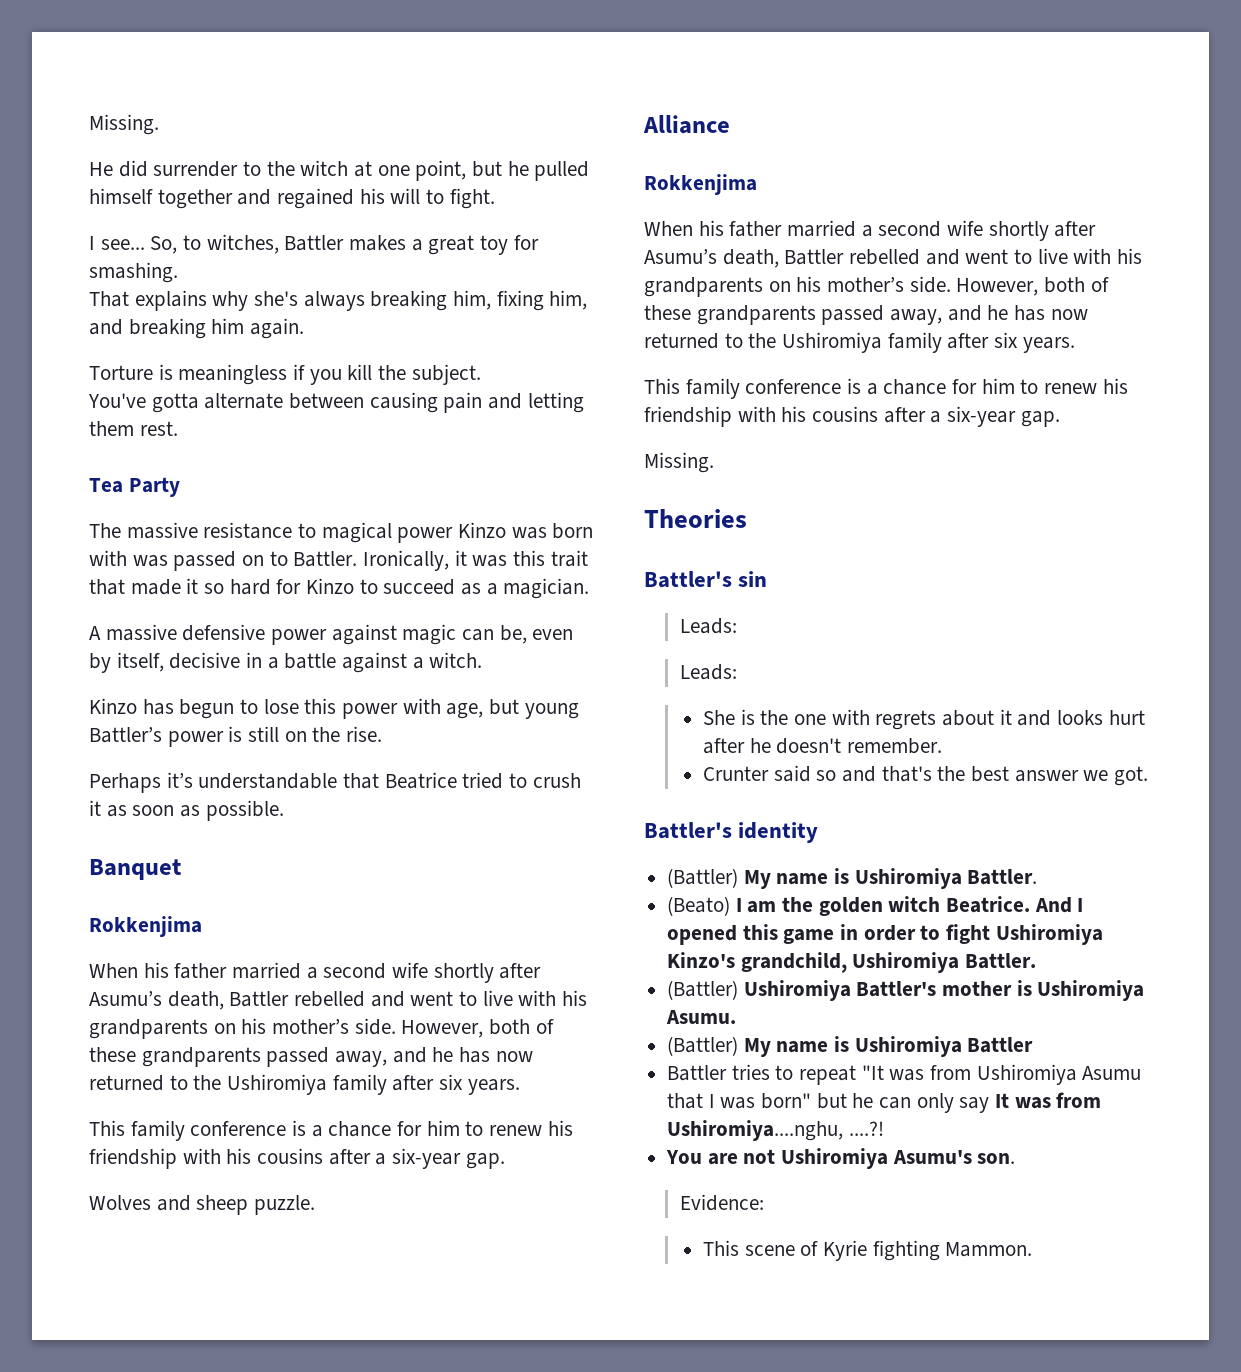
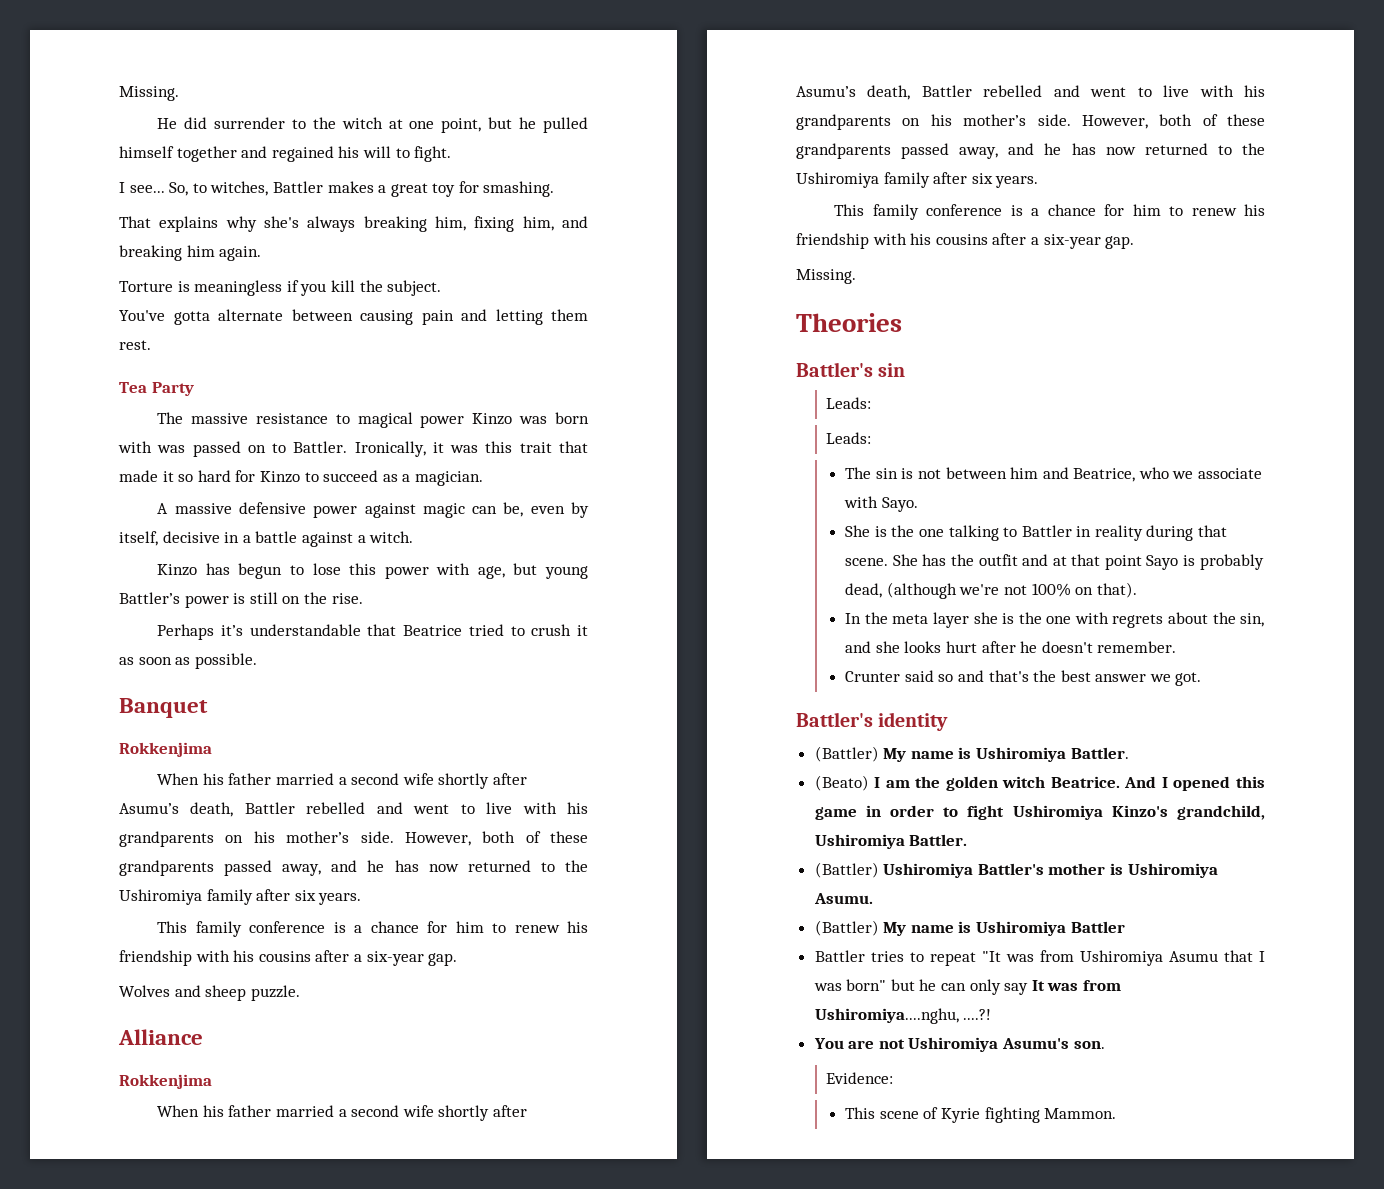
- She is the one with regrets about it and looks hurt after he doesn't remember.
+ The sin is not between him and Beatrice, who we associate with Sayo.
+ She is the one talking to Battler in reality during that scene. She has the outfit and at that point Sayo is probably dead, (although we're not 100% on that).
+ In the meta layer she is the one with regrets about the sin, and she looks hurt after he doesn't remember.

